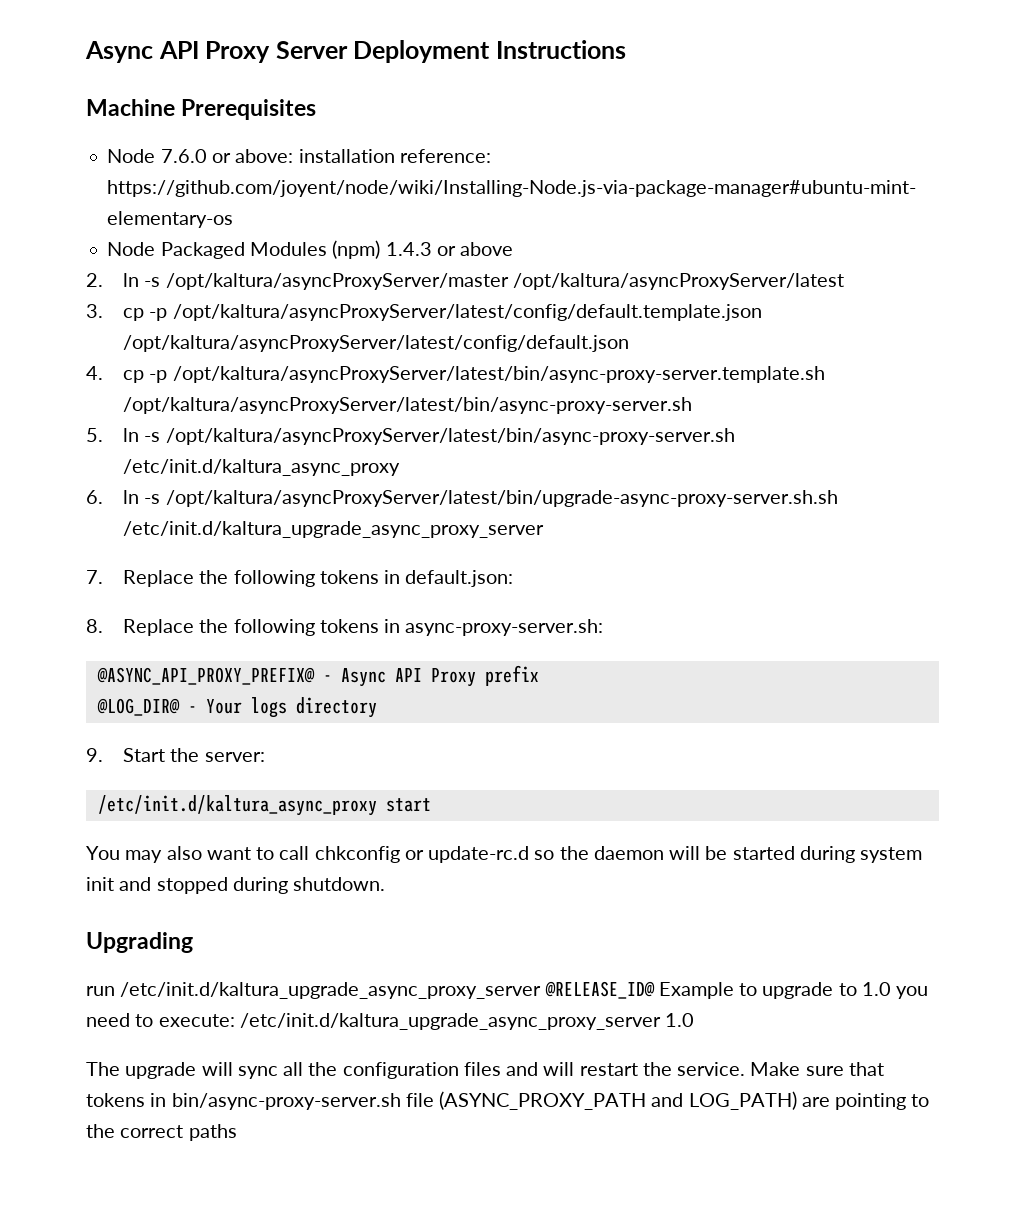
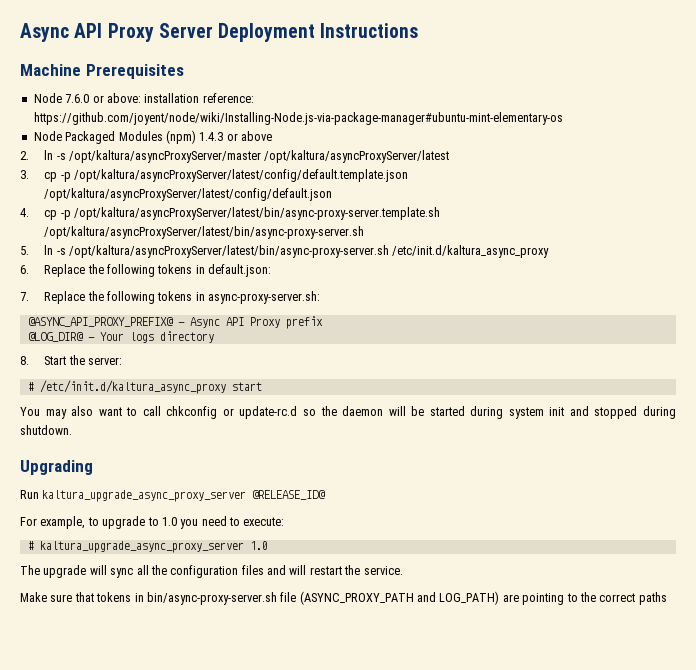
- 6. ln -s /opt/kaltura/asyncProxyServer/latest/bin/upgrade-async-proxy-server.sh.sh /etc/init.d/kaltura_upgrade_async_proxy_server
- 7. Replace the following tokens in default.json:
+ 6. Replace the following tokens in default.json:
- 8. Replace the following tokens in async-proxy-server.sh:
+ 7. Replace the following tokens in async-proxy-server.sh:
- 9. Start the server:
+ 8. Start the server:
- /etc/init.d/kaltura_async_proxy start
+ # /etc/init.d/kaltura_async_proxy start
- run /etc/init.d/kaltura_upgrade_async_proxy_server @RELEASE_ID@ Example to upgrade to 1.0 you need to execute: /etc/init.d/kaltura_upgrade_async_proxy_server 1.0
+ Run kaltura_upgrade_async_proxy_server @RELEASE_ID@
+ For example, to upgrade to 1.0 you need to execute:
+ # kaltura_upgrade_async_proxy_server 1.0
- The upgrade will sync all the configuration files and will restart the service. Make sure that tokens in bin/async-proxy-server.sh file (ASYNC_PROXY_PATH and LOG_PATH) are pointing to the correct paths
+ The upgrade will sync all the configuration files and will restart the service.
+ Make sure that tokens in bin/async-proxy-server.sh file (ASYNC_PROXY_PATH and LOG_PATH) are pointing to the correct paths

